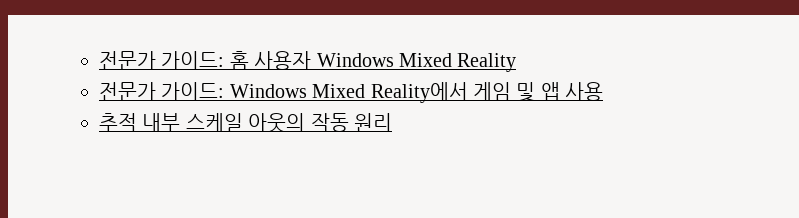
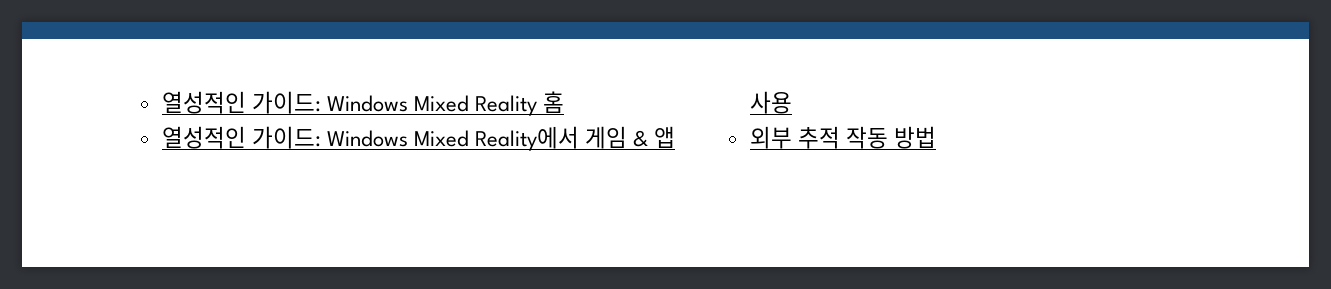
- 전문가 가이드: 홈 사용자 Windows Mixed Reality
- 전문가 가이드: Windows Mixed Reality에서 게임 및 앱 사용
+ 열성적인 가이드: Windows Mixed Reality 홈
+ 열성적인 가이드: Windows Mixed Reality에서 게임 & 앱 사용
- 추적 내부 스케일 아웃의 작동 원리
+ 외부 추적 작동 방법

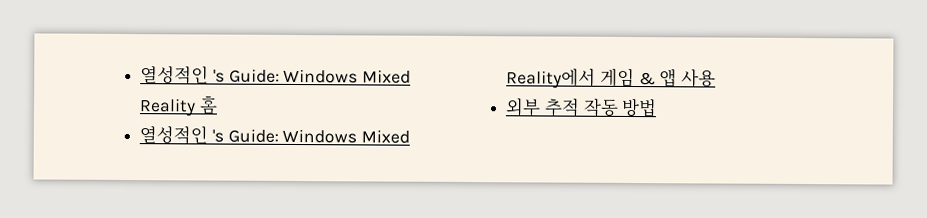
- 열성적인 가이드: Windows Mixed Reality 홈
+ 열성적인 's Guide: Windows Mixed Reality 홈
- 열성적인 가이드: Windows Mixed Reality에서 게임 & 앱 사용
+ 열성적인 's Guide: Windows Mixed Reality에서 게임 & 앱 사용

